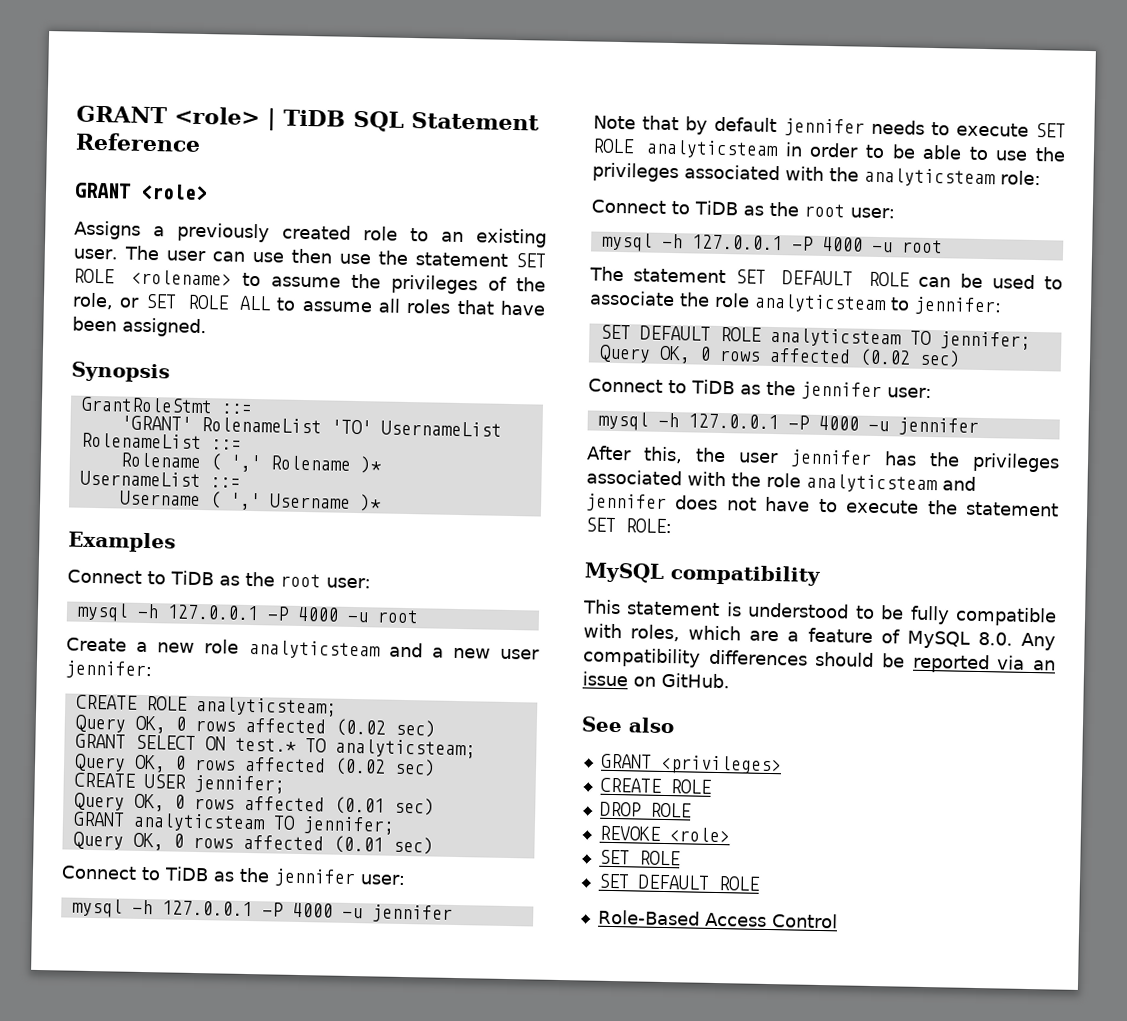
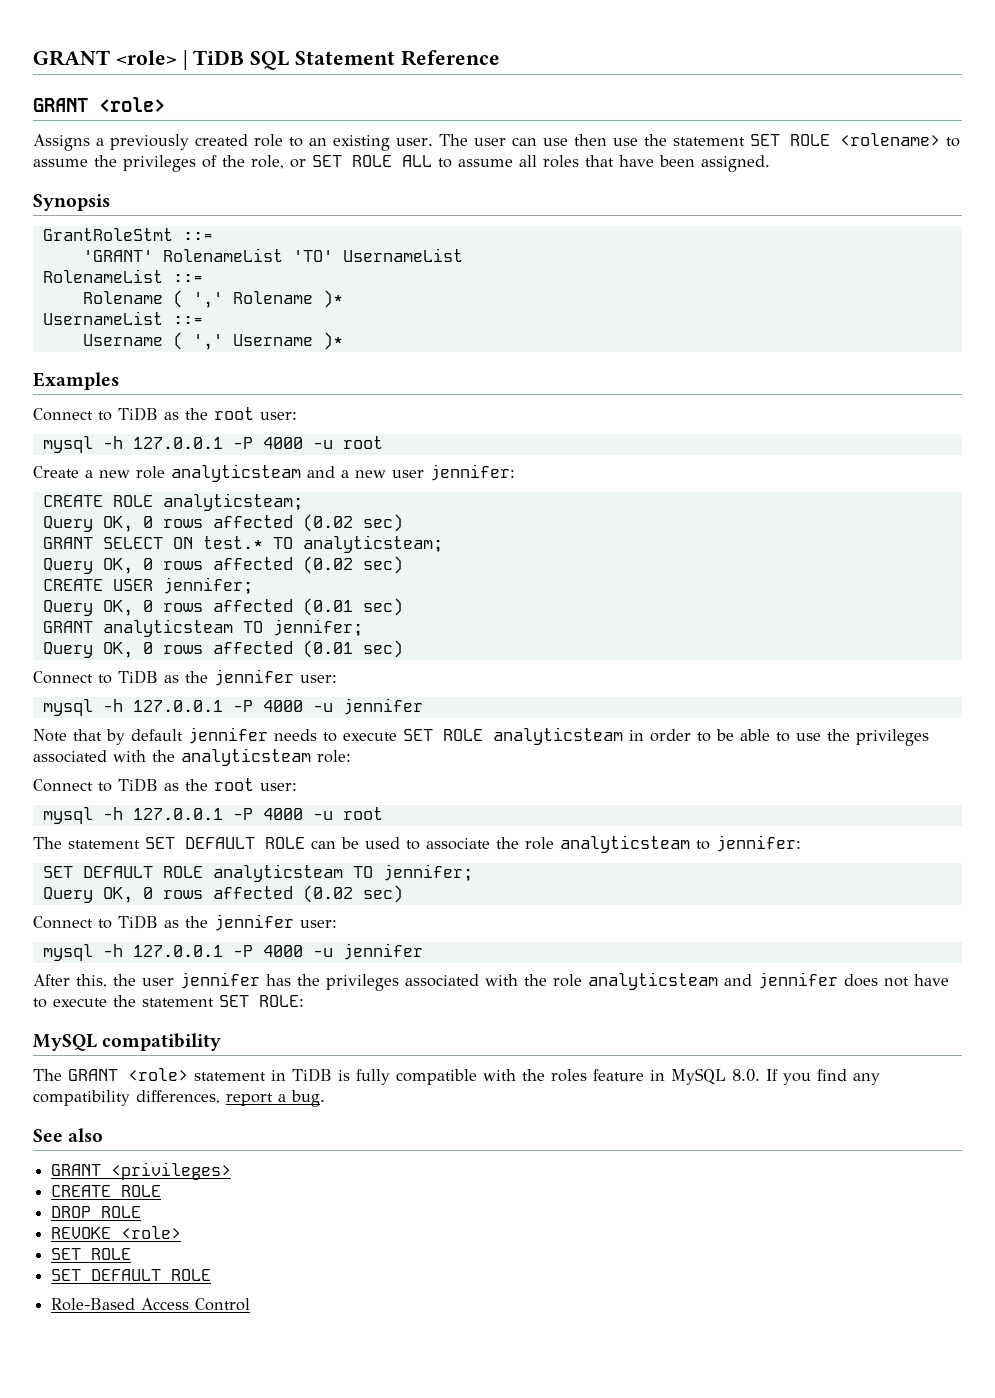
- This statement is understood to be fully compatible with roles, which are a feature of MySQL 8.0. Any compatibility differences should be reported via an issue on GitHub.
+ The GRANT <role> statement in TiDB is fully compatible with the roles feature in MySQL 8.0. If you find any compatibility differences, report a bug.

